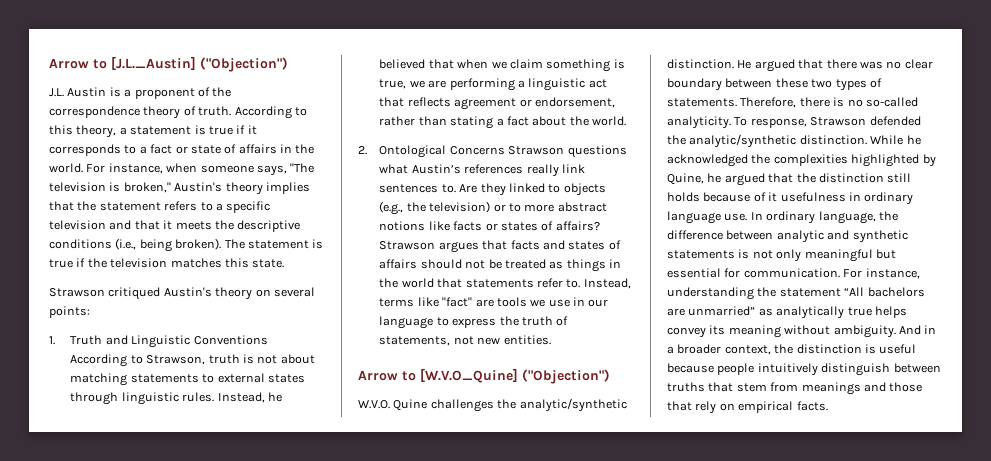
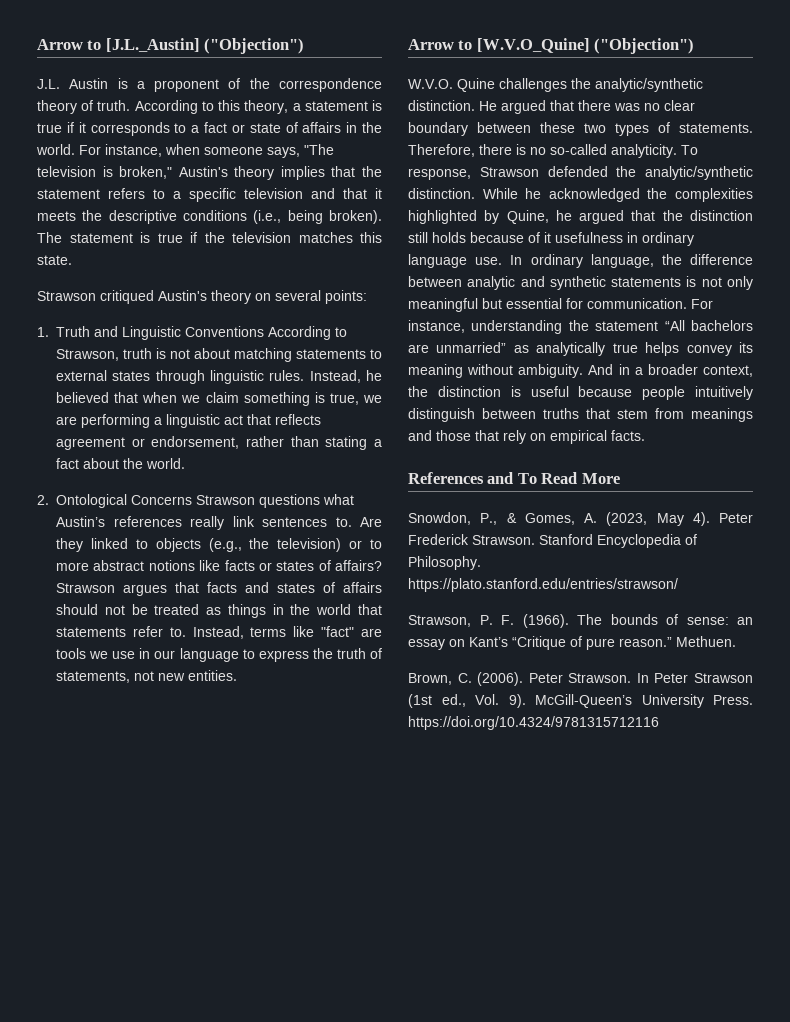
+ References and To Read More
+ Snowdon, P., & Gomes, A. (2023, May 4). Peter Frederick Strawson. Stanford Encyclopedia of Philosophy. https://plato.stanford.edu/entries/strawson/
+ Strawson, P. F. (1966). The bounds of sense: an essay on Kant’s “Critique of pure reason.” Methuen.
+ Brown, C. (2006). Peter Strawson. In Peter Strawson (1st ed., Vol. 9). McGill-Queen’s University Press. https://doi.org/10.4324/9781315712116

